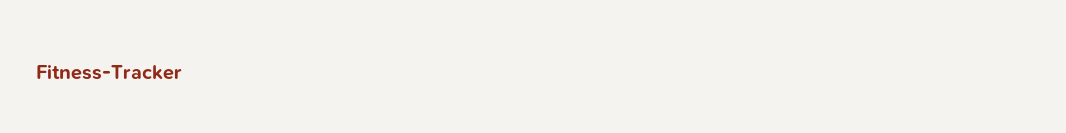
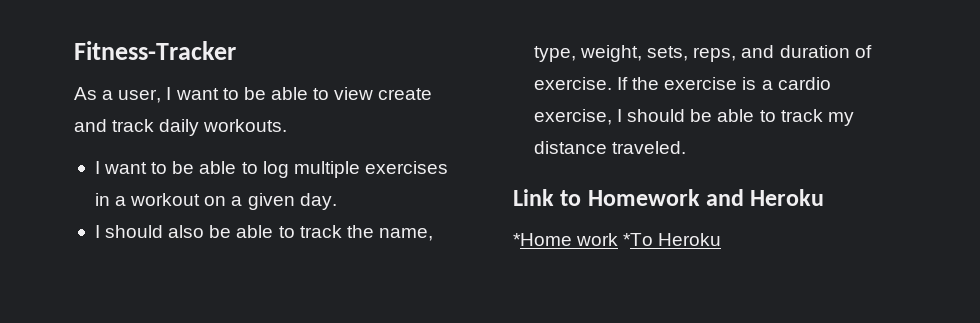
+ As a user, I want to be able to view create and track daily workouts.
+ I want to be able to log multiple exercises in a workout on a given day.
+ I should also be able to track the name, type, weight, sets, reps, and duration of exercise. If the exercise is a cardio exercise, I should be able to track my distance traveled.
+ Link to Homework and Heroku
+ *Home work *To Heroku

